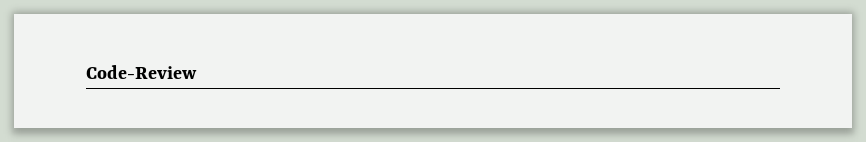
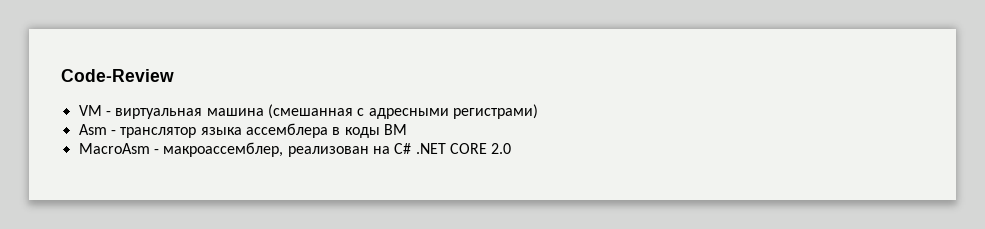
+ VM - виртуальная машина (смешанная с адресными регистрами)
+ Asm - транслятор языка ассемблера в коды ВМ
+ MacroAsm - макроассемблер, реализован на C# .NET CORE 2.0

